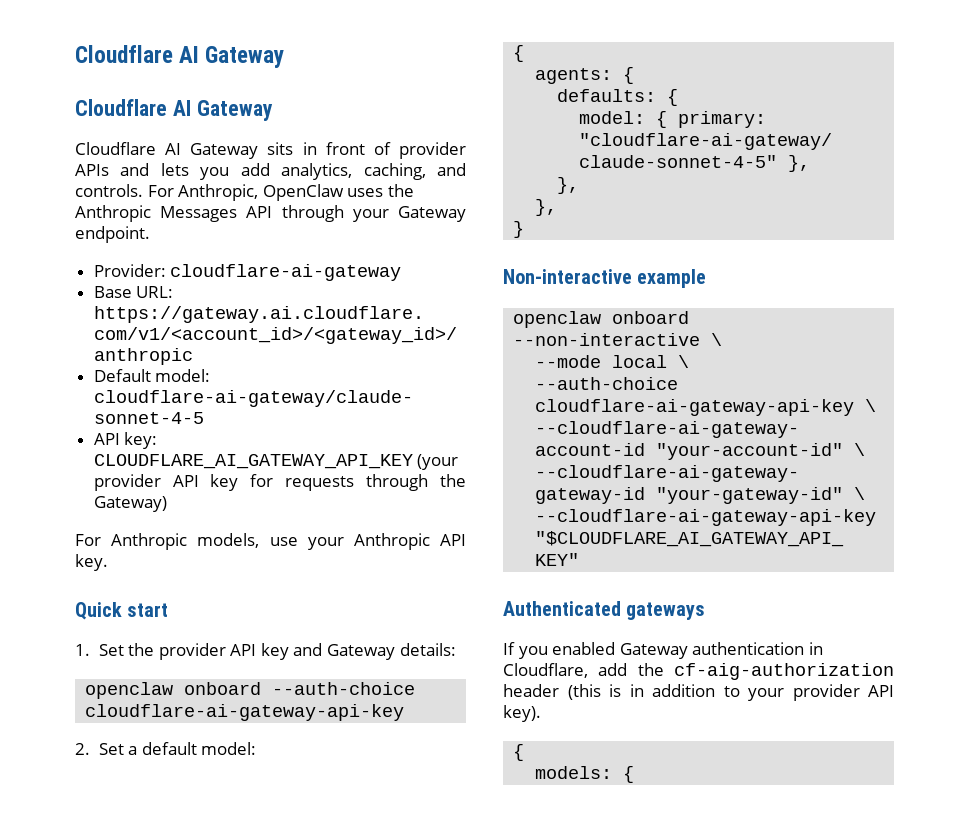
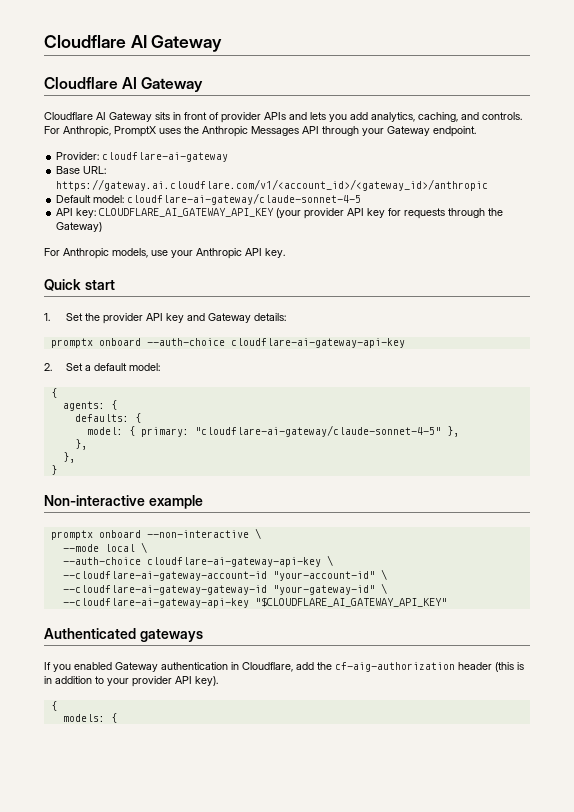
- For Anthropic, OpenClaw uses the Anthropic Messages API through your Gateway endpoint.
+ For Anthropic, PromptX uses the Anthropic Messages API through your Gateway endpoint.
- openclaw onboard --auth-choice cloudflare-ai-gateway-api-key
+ promptx onboard --auth-choice cloudflare-ai-gateway-api-key
- openclaw onboard --non-interactive \
+ promptx onboard --non-interactive \

